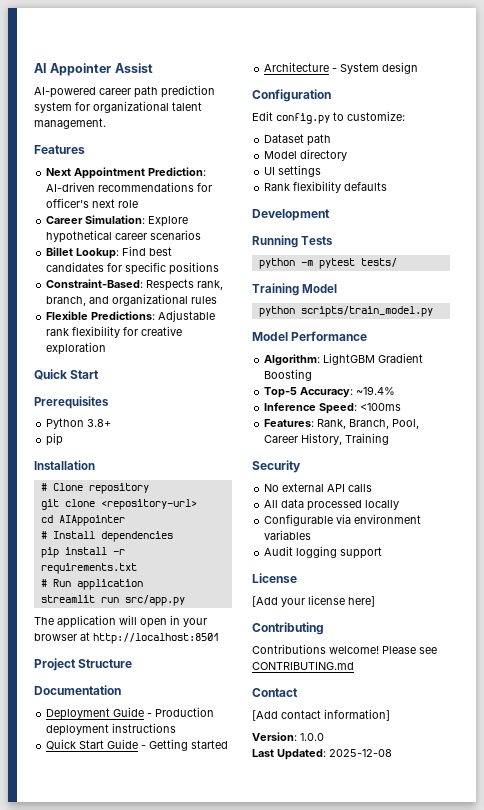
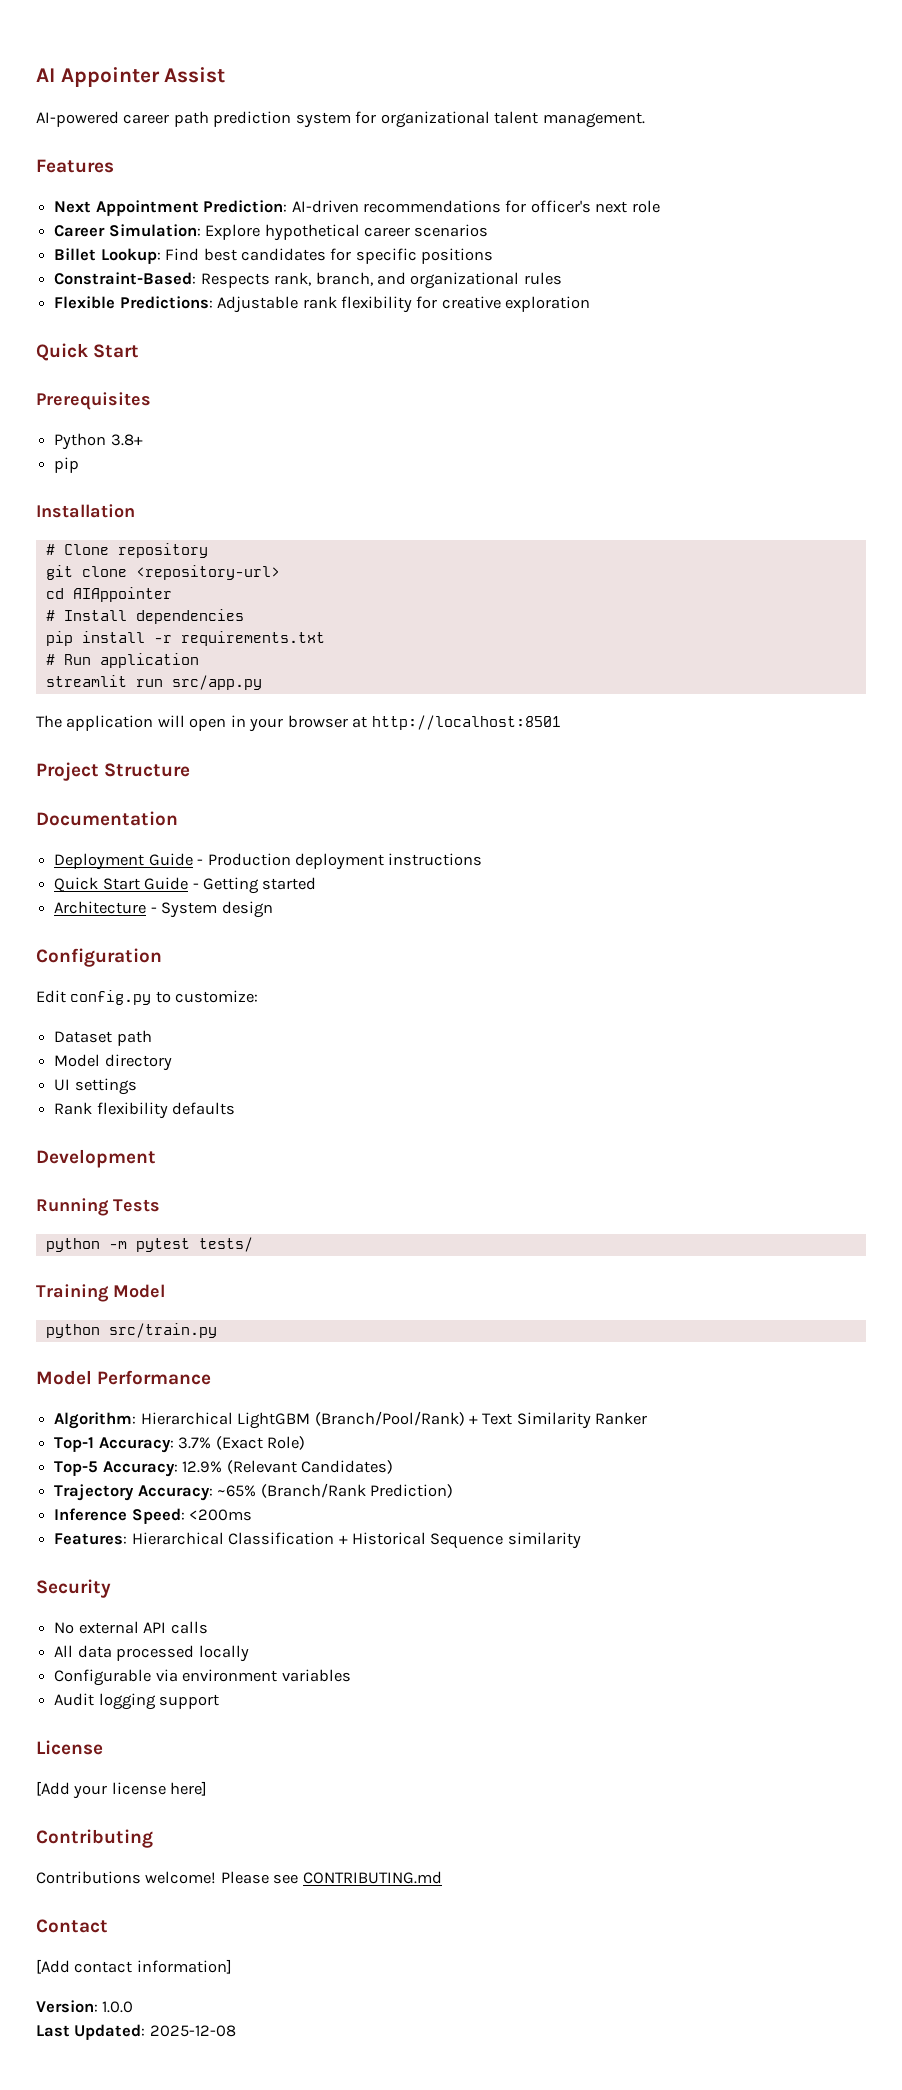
- python scripts/train_model.py
+ python src/train.py
- Algorithm: LightGBM Gradient Boosting
- Top-5 Accuracy: ~19.4%
+ Algorithm: Hierarchical LightGBM (Branch/Pool/Rank) + Text Similarity Ranker
+ Top-1 Accuracy: 3.7% (Exact Role)
+ Top-5 Accuracy: 12.9% (Relevant Candidates)
+ Trajectory Accuracy: ~65% (Branch/Rank Prediction)
- Inference Speed: <100ms
+ Inference Speed: <200ms
- Features: Rank, Branch, Pool, Career History, Training
+ Features: Hierarchical Classification + Historical Sequence similarity

